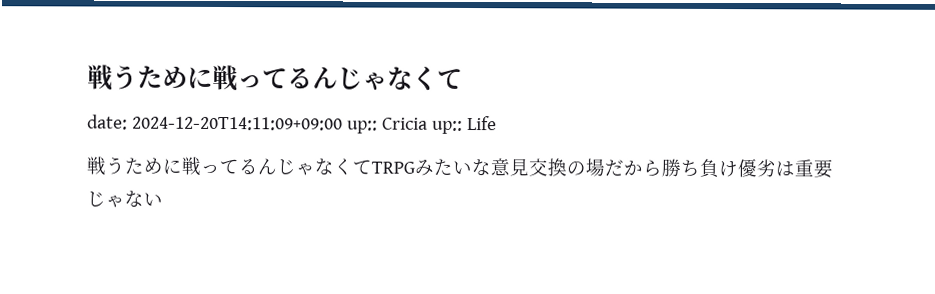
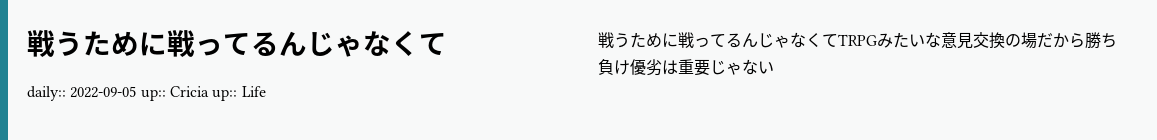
- date: 2024-12-20T14:11:09+09:00 up:: Cricia up:: Life
+ daily:: 2022-09-05 up:: Cricia up:: Life

